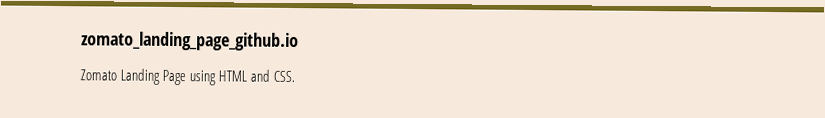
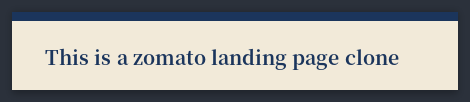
- zomato_landing_page_github.io
- Zomato Landing Page using HTML and CSS.
+ This is a zomato landing page clone

